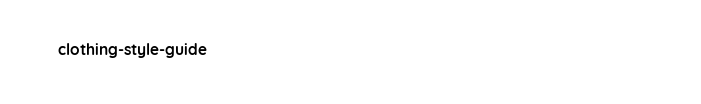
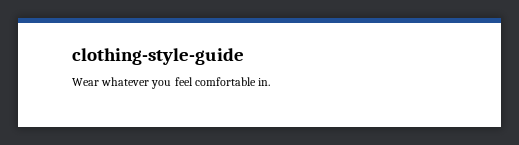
+ Wear whatever you feel comfortable in.

